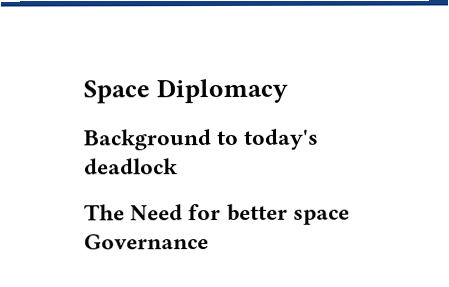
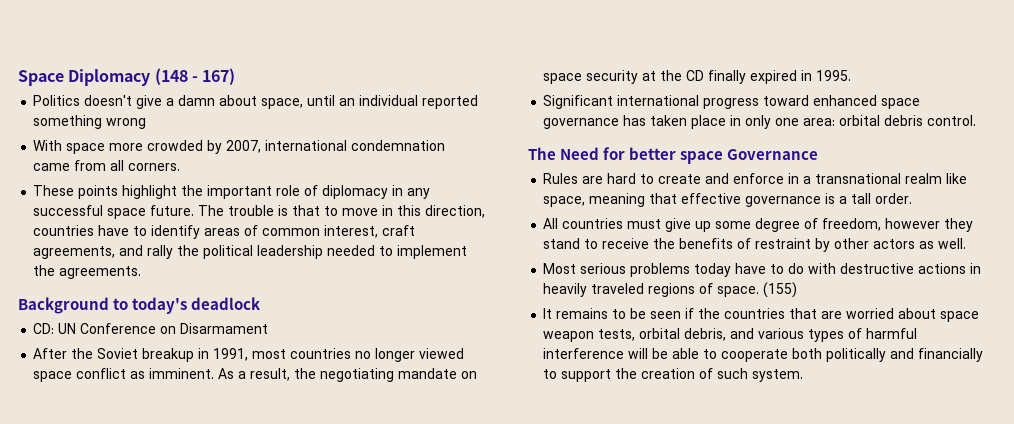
- Space Diplomacy
+ Space Diplomacy (148 - 167)
+ Politics doesn't give a damn about space, until an individual reported something wrong
+ With space more crowded by 2007, international condemnation came from all corners.
+ These points highlight the important role of diplomacy in any successful space future. The trouble is that to move in this direction, countries have to identify areas of common interest, craft agreements, and rally the political leadership needed to implement the agreements.
  Background to today's deadlock
+ CD: UN Conference on Disarmament
+ After the Soviet breakup in 1991, most countries no longer viewed space conflict as imminent. As a result, the negotiating mandate on space security at the CD finally expired in 1995.
+ Significant international progress toward enhanced space governance has taken place in only one area: orbital debris control.
+ Rules are hard to create and enforce in a transnational realm like space, meaning that effective governance is a tall order.
+ All countries must give up some degree of freedom, however they stand to receive the benefits of restraint by other actors as well.
+ Most serious problems today have to do with destructive actions in heavily traveled regions of space. (155)
+ It remains to be seen if the countries that are worried about space weapon tests, orbital debris, and various types of harmful interference will be able to cooperate both politically and financially to support the creation of such system.

